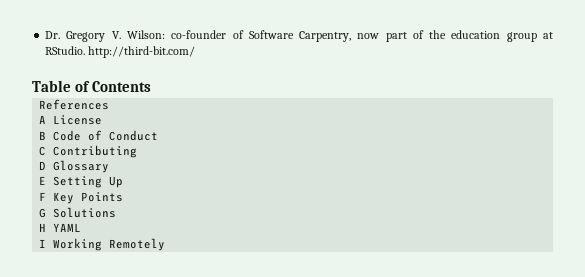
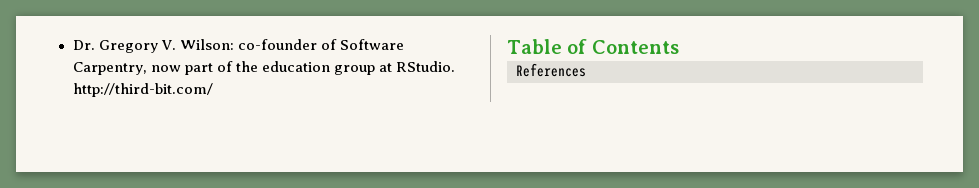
- A License
- B Code of Conduct
- C Contributing
- D Glossary
- E Setting Up
- F Key Points
- G Solutions
- H YAML
- I Working Remotely

